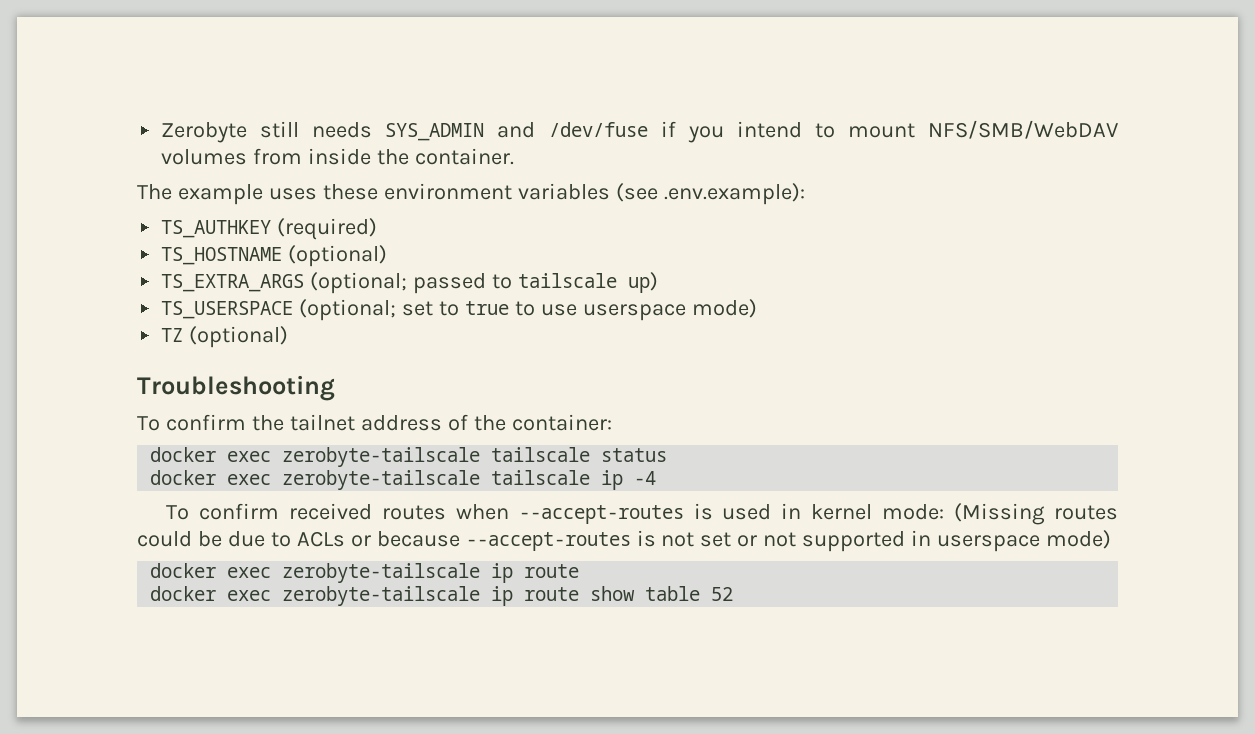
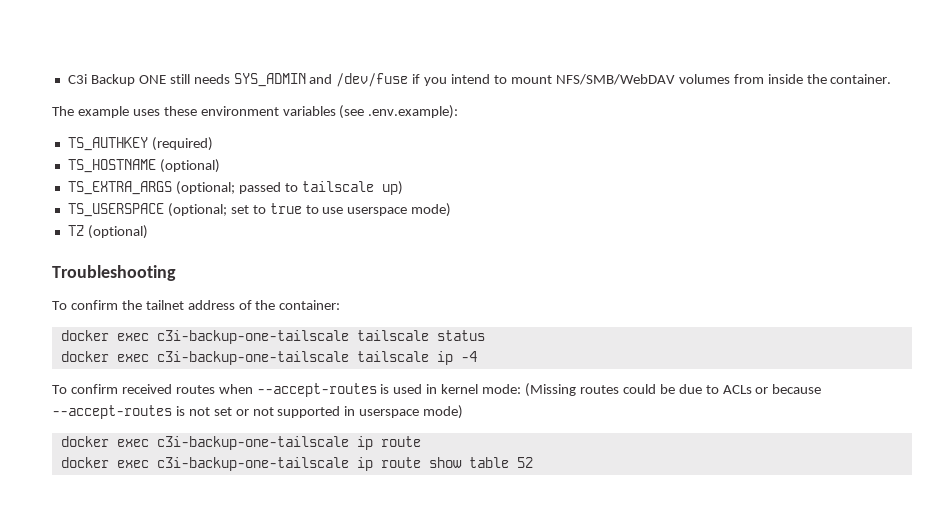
- Zerobyte still needs SYS_ADMIN and /dev/fuse if you intend to mount NFS/SMB/WebDAV volumes from inside the container.
+ C3i Backup ONE still needs SYS_ADMIN and /dev/fuse if you intend to mount NFS/SMB/WebDAV volumes from inside the container.
- docker exec zerobyte-tailscale tailscale status
+ docker exec c3i-backup-one-tailscale tailscale status
- docker exec zerobyte-tailscale tailscale ip -4
+ docker exec c3i-backup-one-tailscale tailscale ip -4
  To confirm received routes when --accept-routes is used in kernel mode: (Missing routes could be due to ACLs or because --accept-routes is not set or not supported in userspace mode)
- docker exec zerobyte-tailscale ip route
+ docker exec c3i-backup-one-tailscale ip route
- docker exec zerobyte-tailscale ip route show table 52
+ docker exec c3i-backup-one-tailscale ip route show table 52

